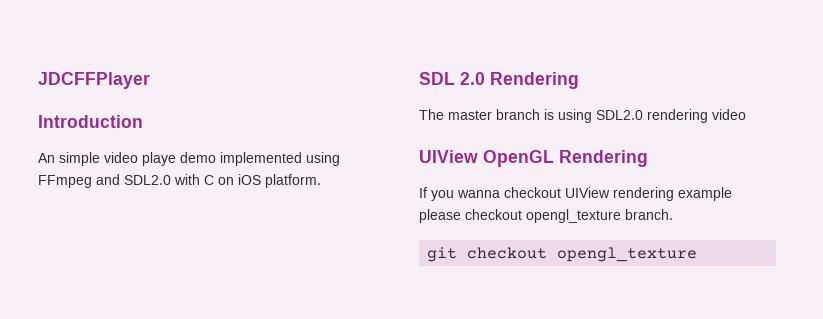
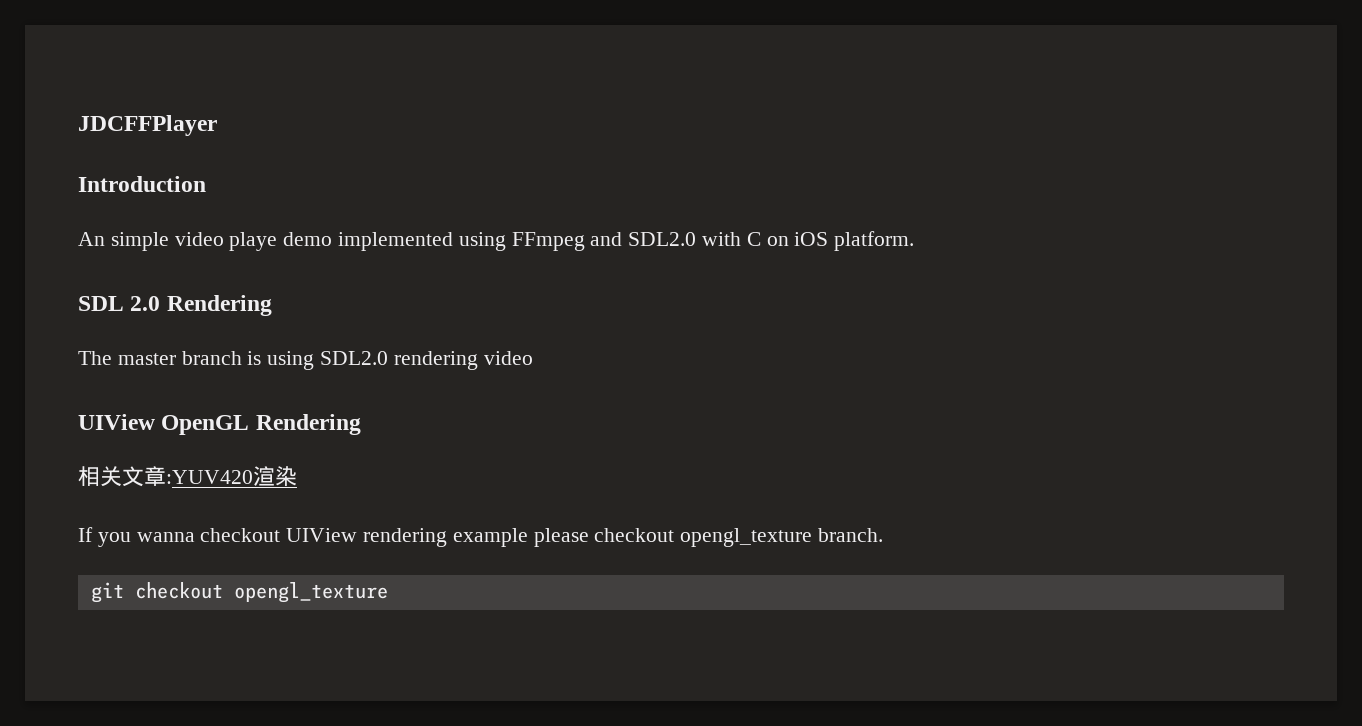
+ 相关文章:YUV420渲染

